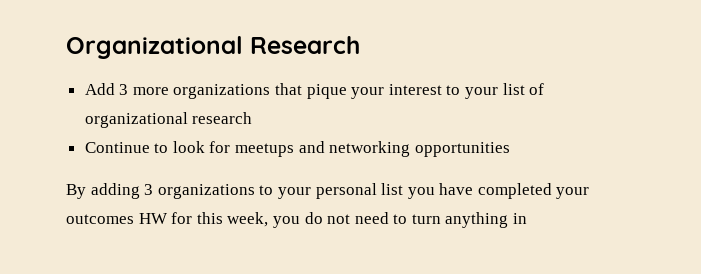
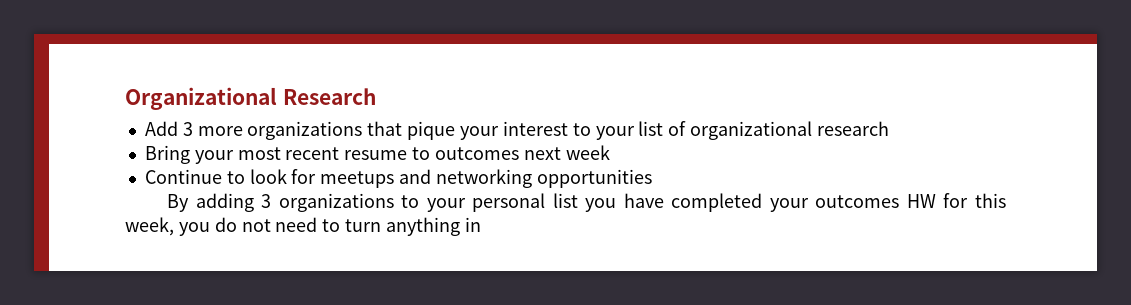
+ Bring your most recent resume to outcomes next week

